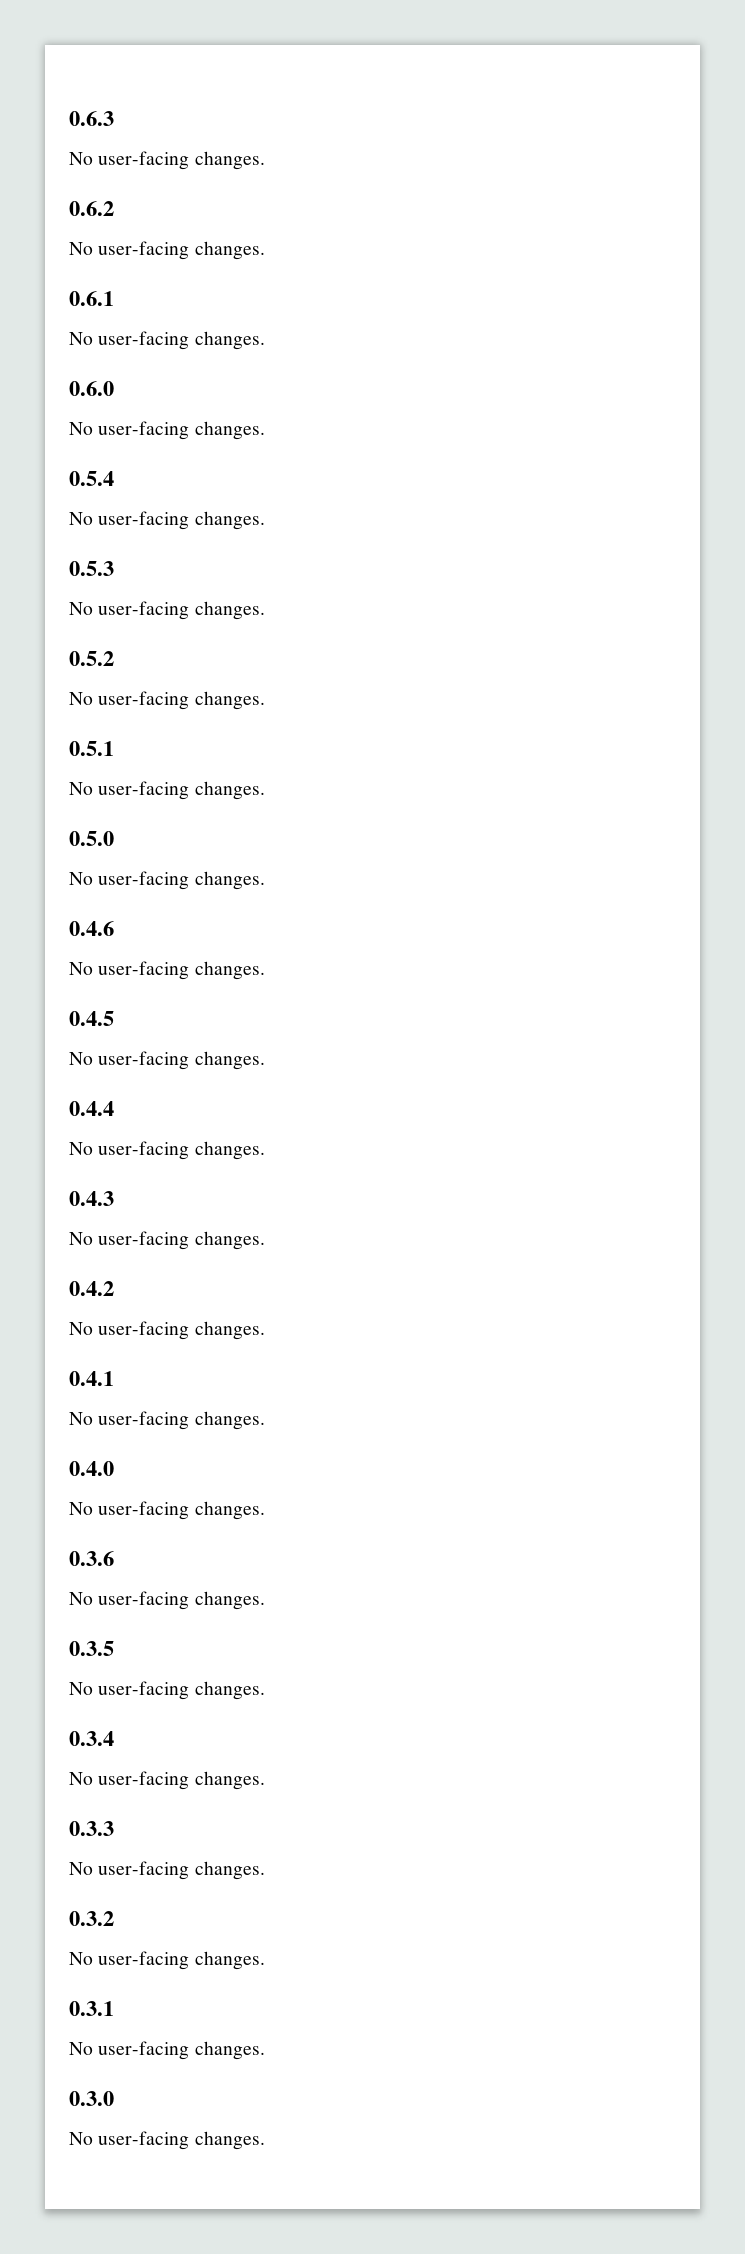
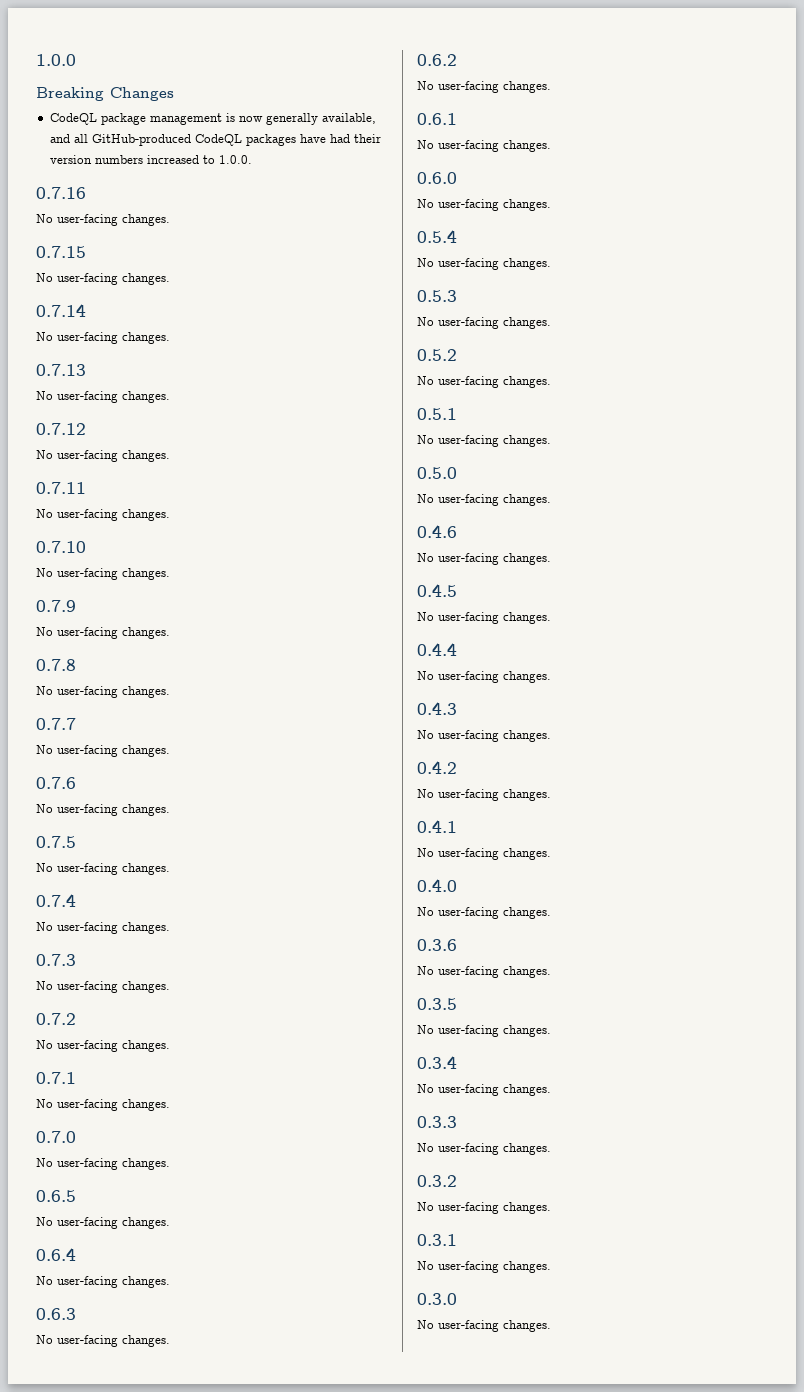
+ 1.0.0
+ Breaking Changes
+ CodeQL package management is now generally available, and all GitHub-produced CodeQL packages have had their version numbers increased to 1.0.0.
+ 0.7.16
+ No user-facing changes.
+ 0.7.15
+ No user-facing changes.
+ 0.7.14
+ No user-facing changes.
+ 0.7.13
+ No user-facing changes.
+ 0.7.12
+ No user-facing changes.
+ 0.7.11
+ No user-facing changes.
+ 0.7.10
+ No user-facing changes.
+ 0.7.9
+ No user-facing changes.
+ 0.7.8
+ No user-facing changes.
+ 0.7.7
+ No user-facing changes.
+ 0.7.6
+ No user-facing changes.
+ 0.7.5
+ No user-facing changes.
+ 0.7.4
+ No user-facing changes.
+ 0.7.3
+ No user-facing changes.
+ 0.7.2
+ No user-facing changes.
+ 0.7.1
+ No user-facing changes.
+ 0.7.0
+ No user-facing changes.
+ 0.6.5
+ No user-facing changes.
+ 0.6.4
+ No user-facing changes.

